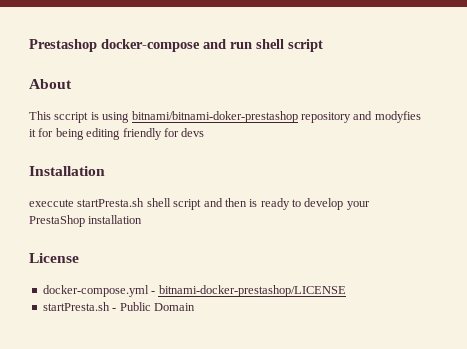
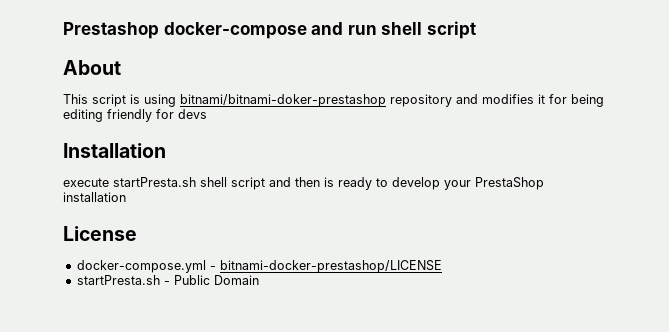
- This sccript is using bitnami/bitnami-doker-prestashop repository and modyfies it for being editing friendly for devs
+ This script is using bitnami/bitnami-doker-prestashop repository and modifies it for being editing friendly for devs
- execcute startPresta.sh shell script and then is ready to develop your PrestaShop installation
+ execute startPresta.sh shell script and then is ready to develop your PrestaShop installation

